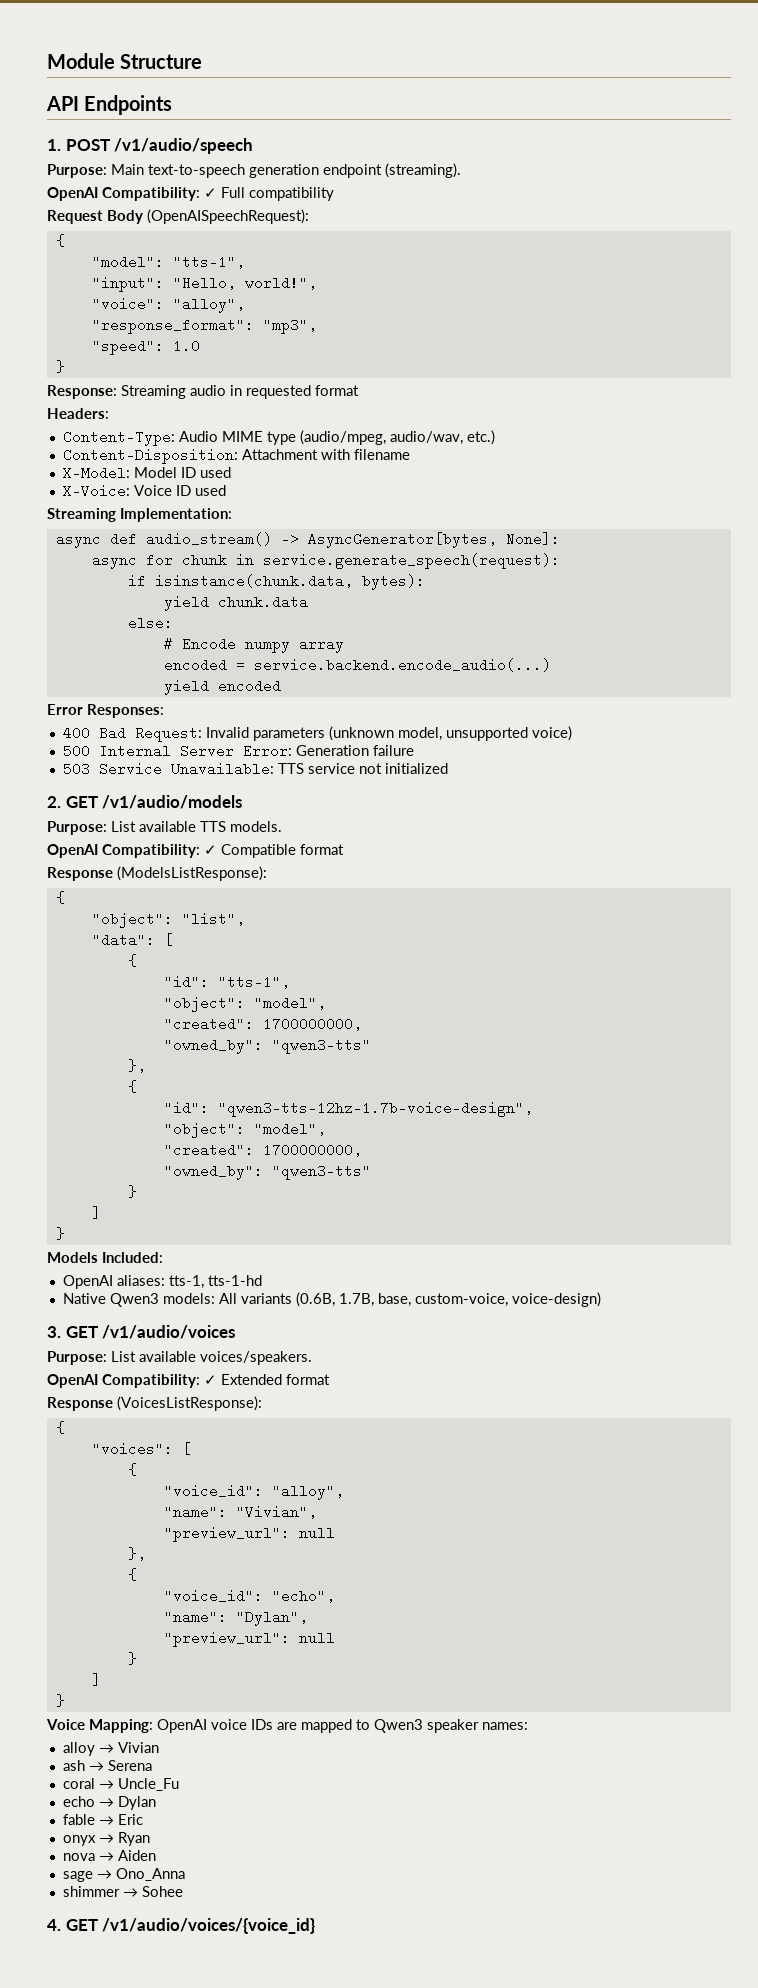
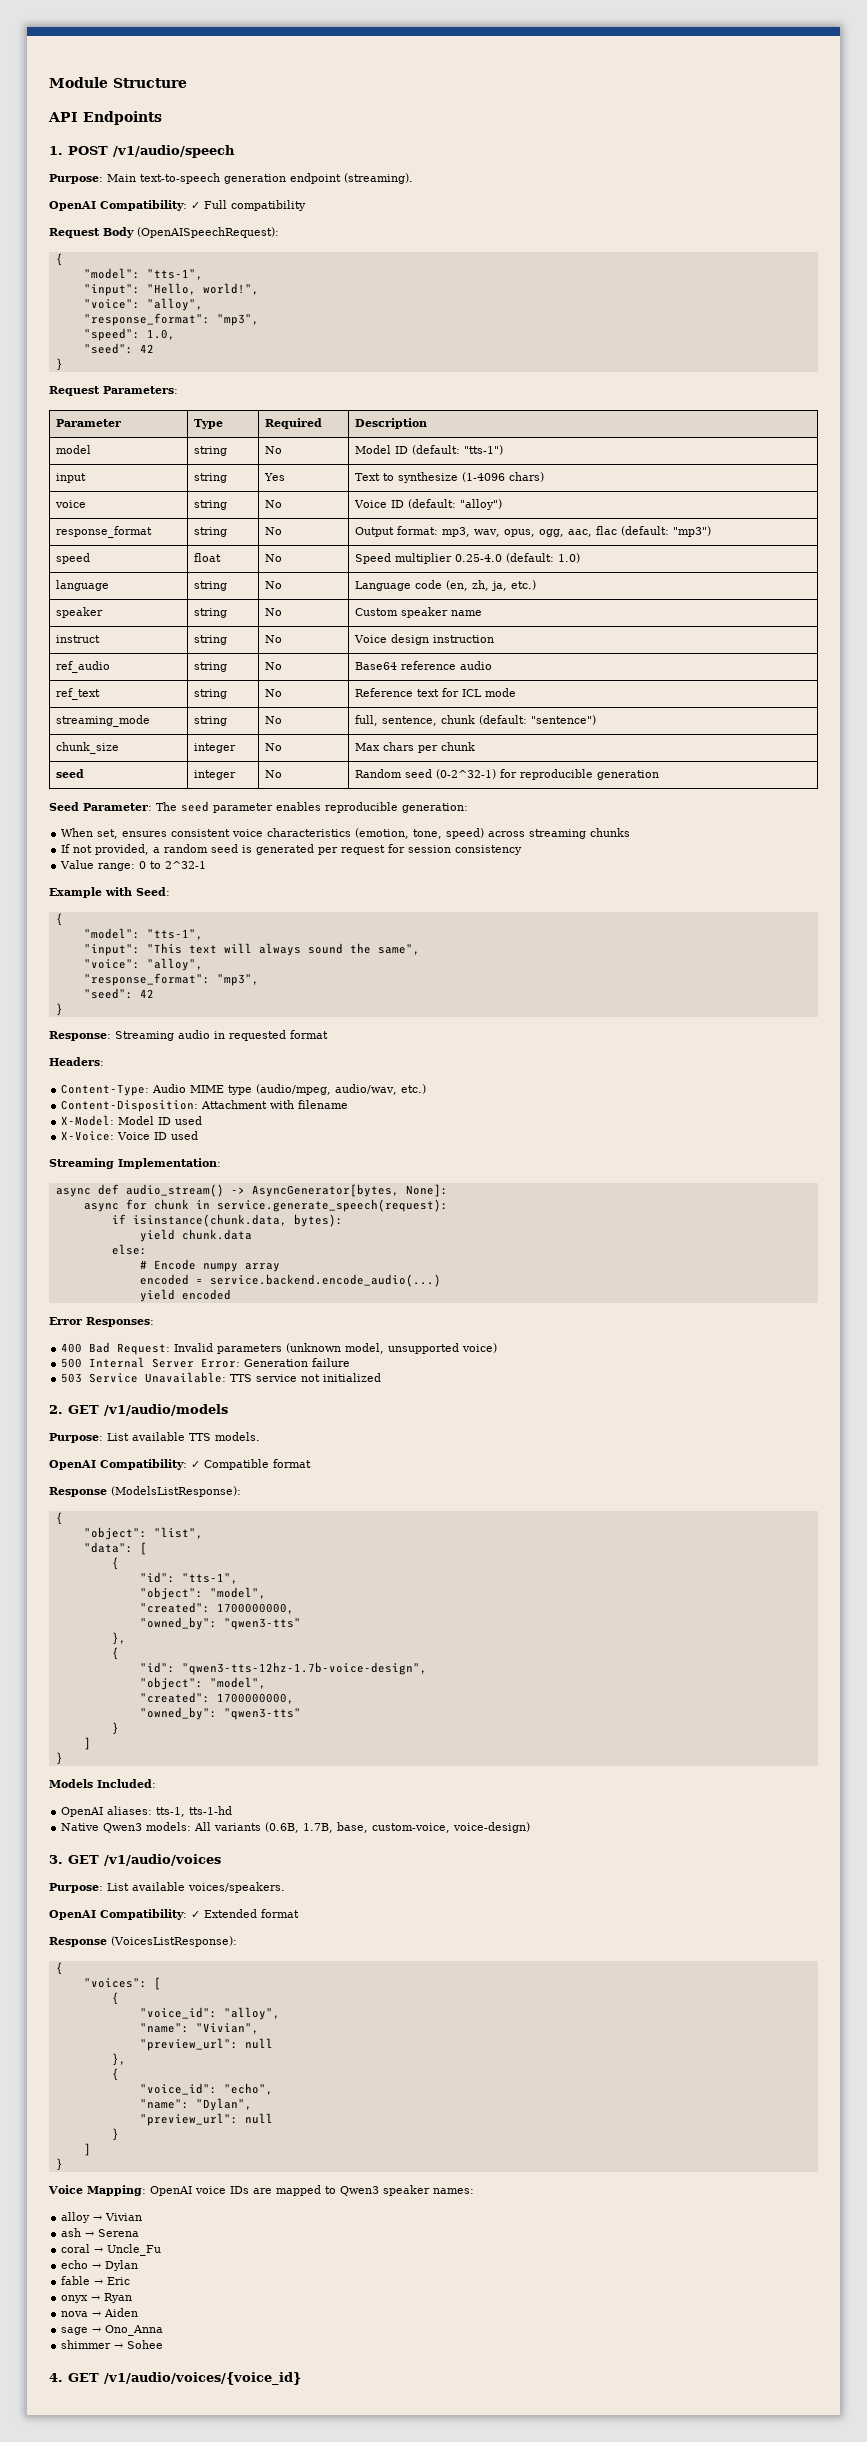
- "speed": 1.0
+ "speed": 1.0,
+ "seed": 42
+ }
+ Request Parameters:
+ Parameter | Type | Required | Description
+ model | string | No | Model ID (default: "tts-1")
+ input | string | Yes | Text to synthesize (1-4096 chars)
+ voice | string | No | Voice ID (default: "alloy")
+ response_format | string | No | Output format: mp3, wav, opus, ogg, aac, flac (default: "mp3")
+ speed | float | No | Speed multiplier 0.25-4.0 (default: 1.0)
+ language | string | No | Language code (en, zh, ja, etc.)
+ speaker | string | No | Custom speaker name
+ instruct | string | No | Voice design instruction
+ ref_audio | string | No | Base64 reference audio
+ ref_text | string | No | Reference text for ICL mode
+ streaming_mode | string | No | full, sentence, chunk (default: "sentence")
+ chunk_size | integer | No | Max chars per chunk
+ seed | integer | No | Random seed (0-2^32-1) for reproducible generation
+ Seed Parameter: The seed parameter enables reproducible generation:
+ When set, ensures consistent voice characteristics (emotion, tone, speed) across streaming chunks
+ If not provided, a random seed is generated per request for session consistency
+ Value range: 0 to 2^32-1
+ Example with Seed:
+ {
+ "model": "tts-1",
+ "input": "This text will always sound the same",
+ "voice": "alloy",
+ "response_format": "mp3",
+ "seed": 42

